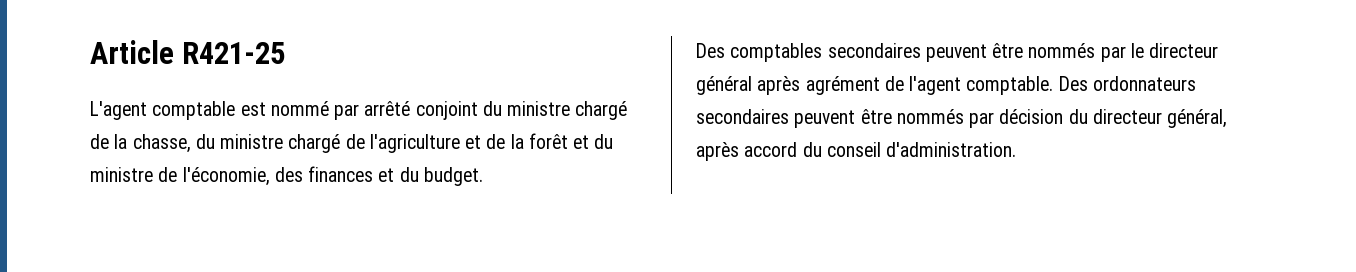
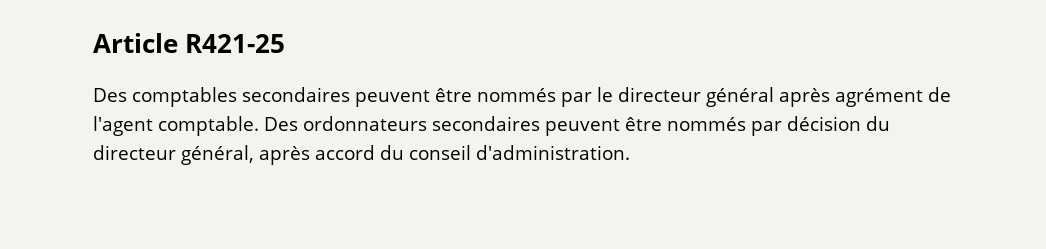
- L'agent comptable est nommé par arrêté conjoint du ministre chargé de la chasse, du ministre chargé de l'agriculture et de la forêt et du ministre de l'économie, des finances et du budget.

